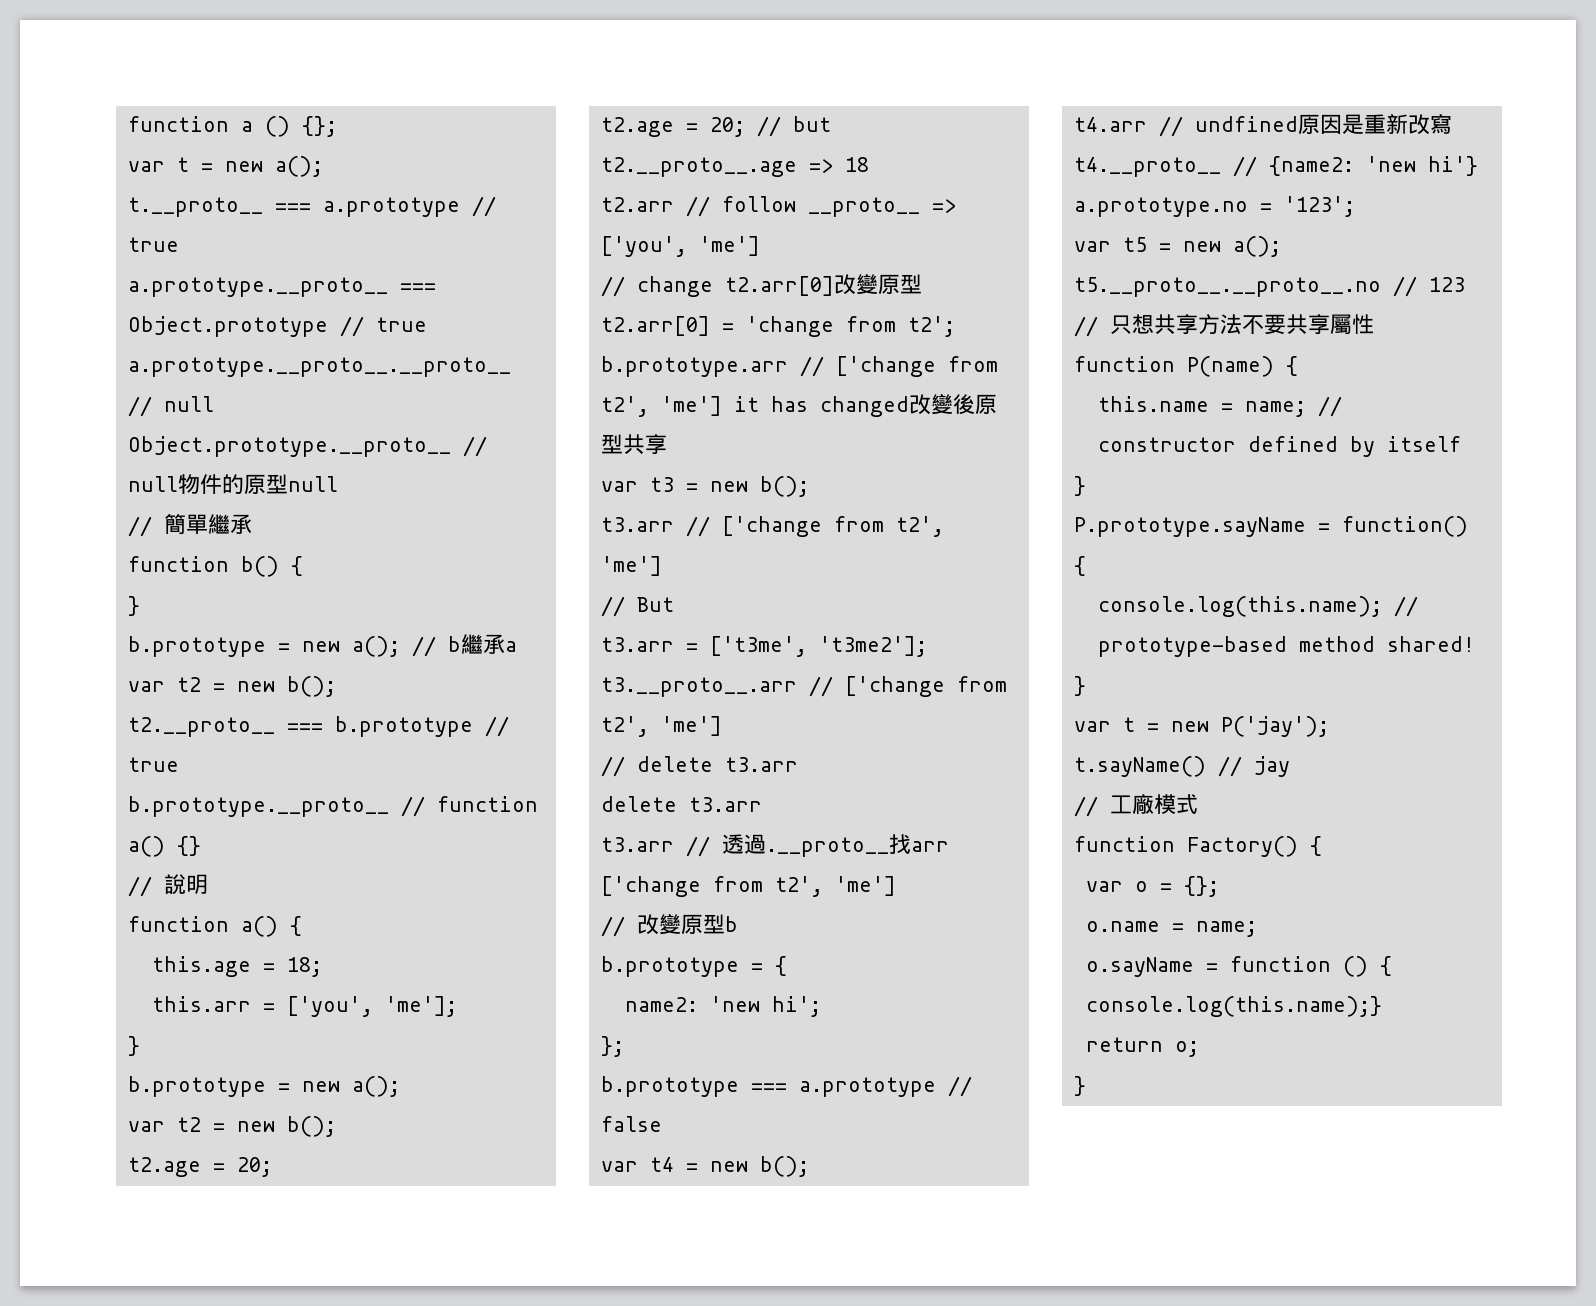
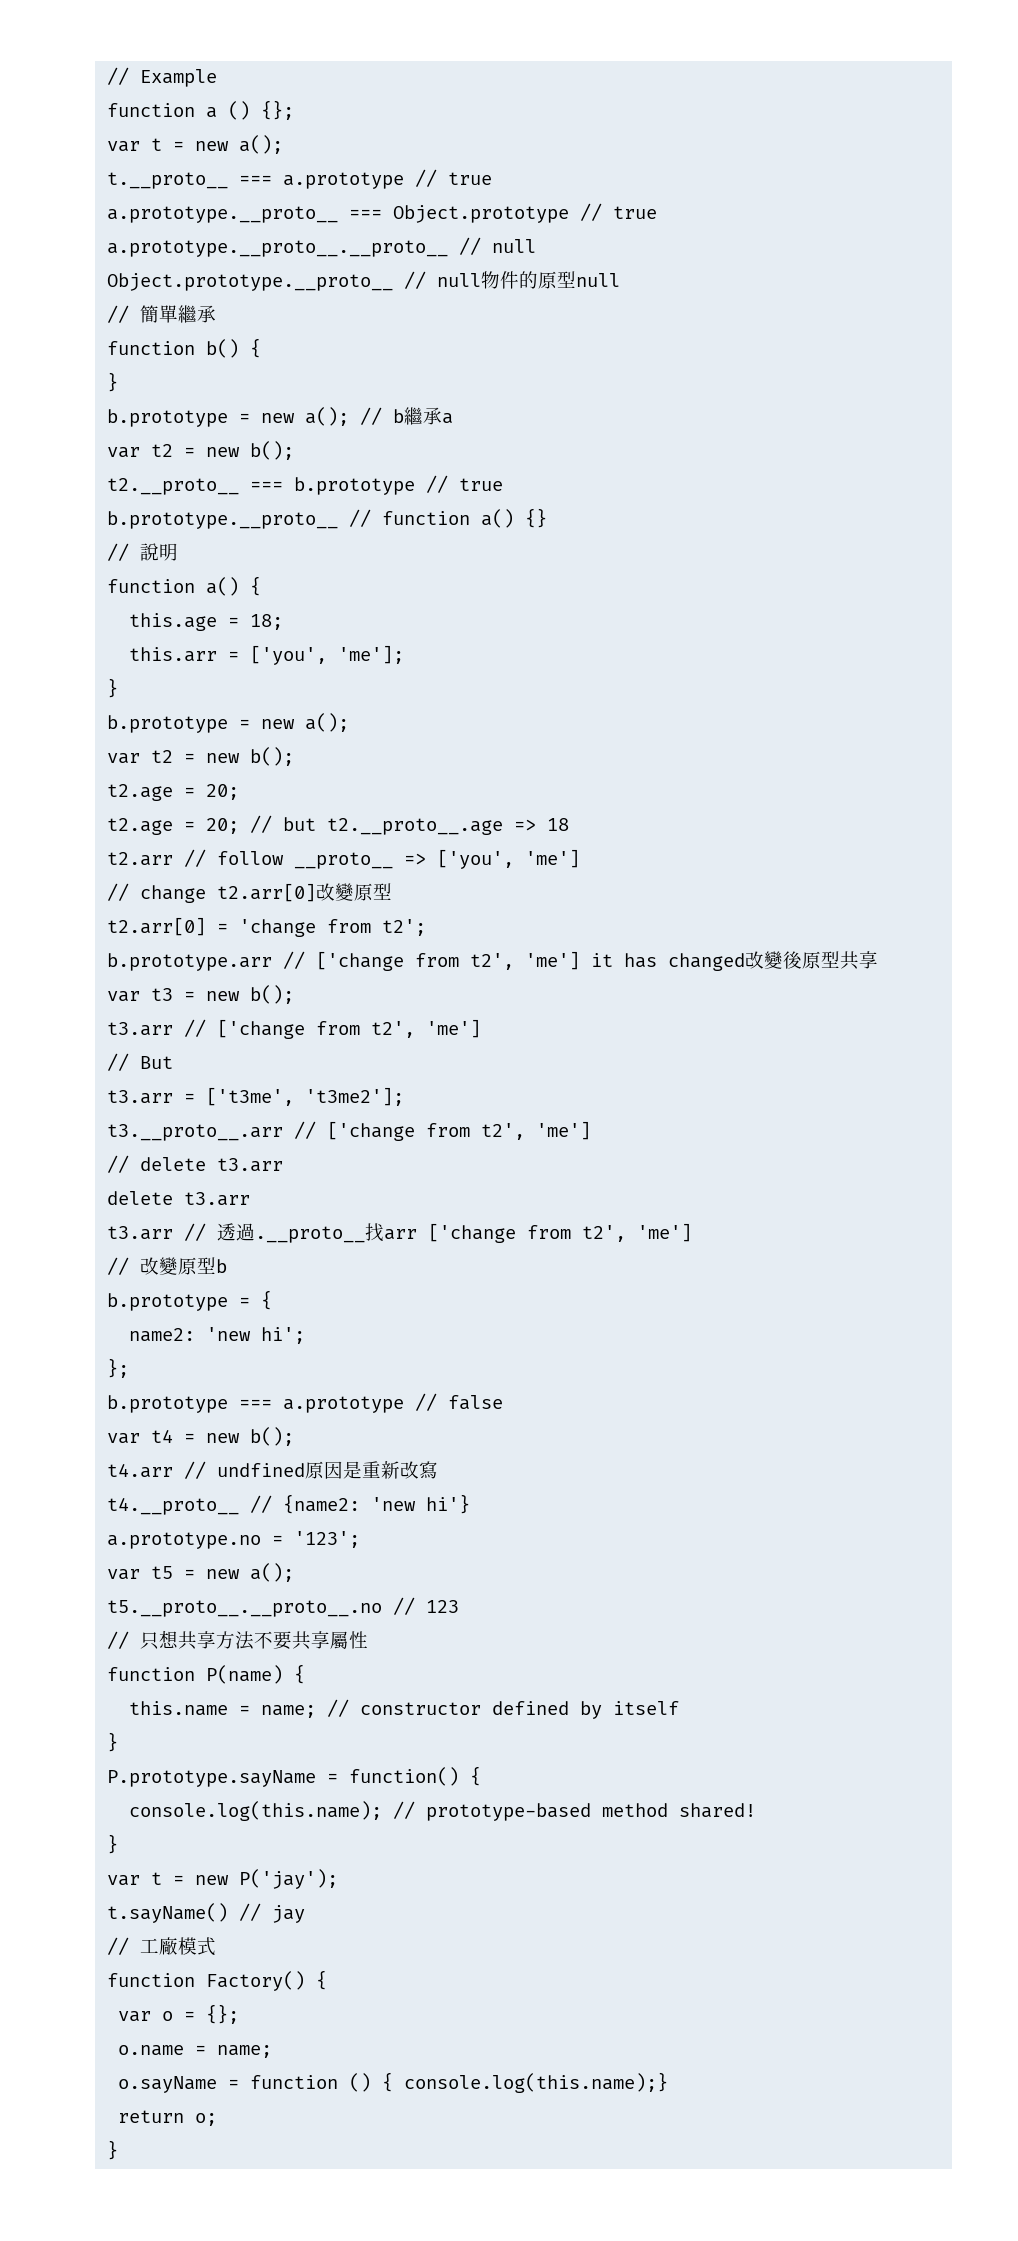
+ // Example

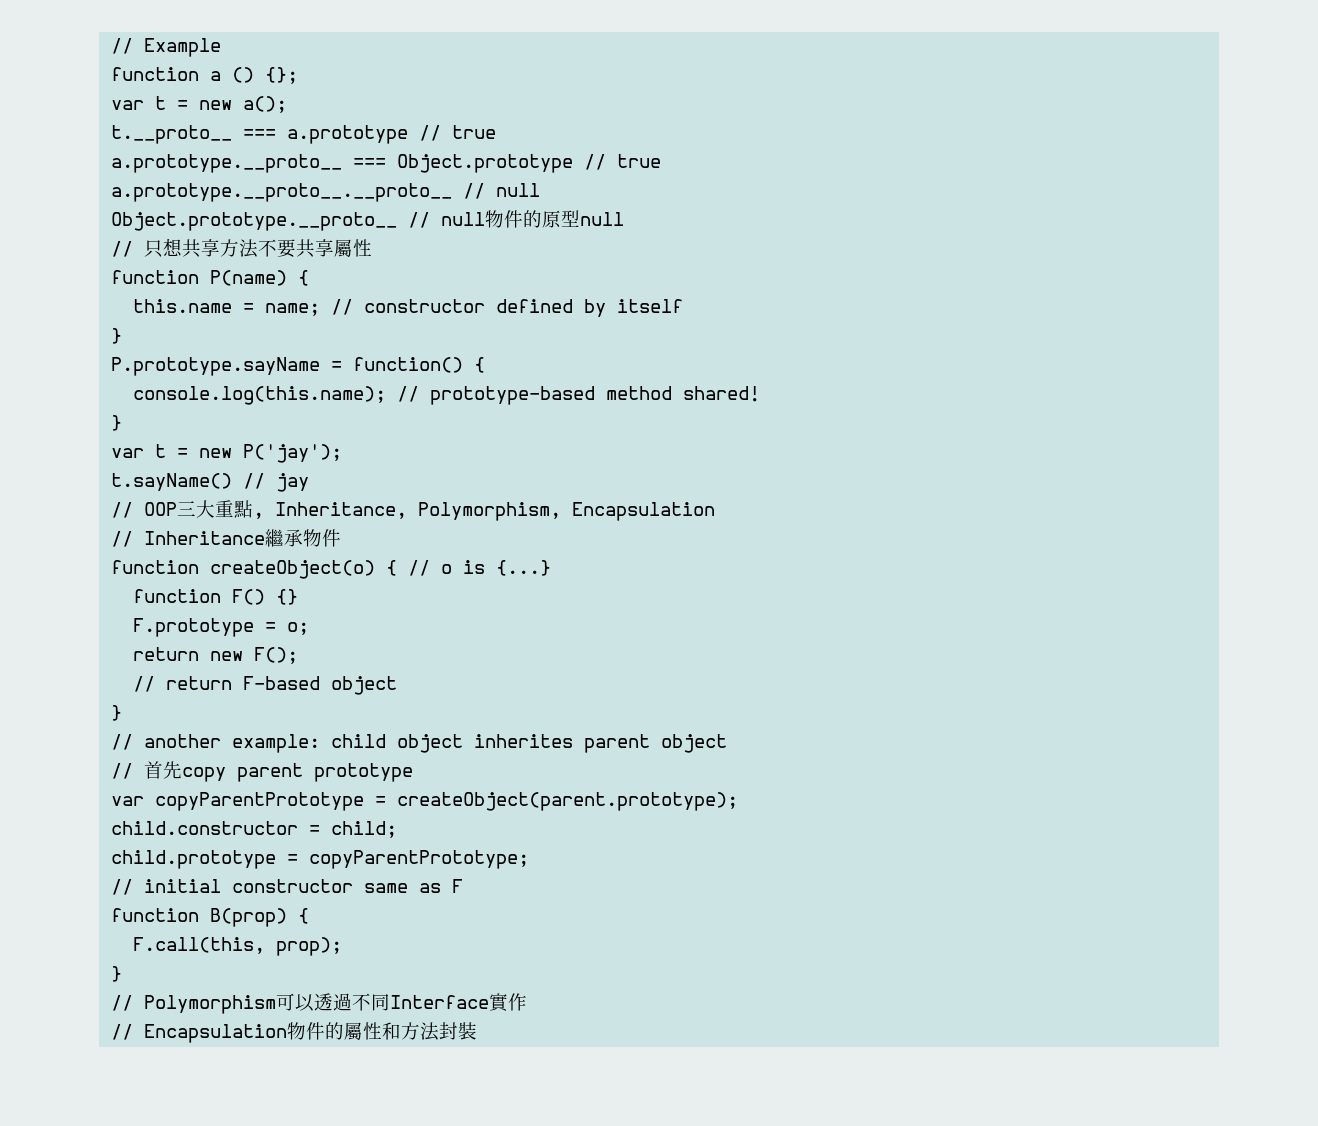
- // 簡單繼承
- function b() {
- }
- b.prototype = new a(); // b繼承a
- var t2 = new b();
- t2.__proto__ === b.prototype // true
- b.prototype.__proto__ // function a() {}
- // 說明
- function a() {
- this.age = 18;
- this.arr = ['you', 'me'];
- }
- b.prototype = new a();
- var t2 = new b();
- t2.age = 20;
- t2.age = 20; // but t2.__proto__.age => 18
- t2.arr // follow __proto__ => ['you', 'me']
- // change t2.arr[0]改變原型
- t2.arr[0] = 'change from t2';
- b.prototype.arr // ['change from t2', 'me'] it has changed改變後原型共享
- var t3 = new b();
- t3.arr // ['change from t2', 'me']
- // But
- t3.arr = ['t3me', 't3me2'];
- t3.__proto__.arr // ['change from t2', 'me']
- // delete t3.arr
- delete t3.arr
- t3.arr // 透過.__proto__找arr ['change from t2', 'me']
- // 改變原型b
- b.prototype = {
- name2: 'new hi';
- };
- b.prototype === a.prototype // false
- var t4 = new b();
- t4.arr // undfined原因是重新改寫
- t4.__proto__ // {name2: 'new hi'}
- a.prototype.no = '123';
- var t5 = new a();
- t5.__proto__.__proto__.no // 123
- // 工廠模式
- function Factory() {
- var o = {};
- o.name = name;
- o.sayName = function () { console.log(this.name);}
- return o;
+ // OOP三大重點, Inheritance, Polymorphism, Encapsulation
+ // Inheritance繼承物件
+ function createObject(o) { // o is {...}
+ function F() {}
+ F.prototype = o;
+ return new F();
+ // return F-based object
  }
+ // another example: child object inherites parent object
+ // 首先copy parent prototype
+ var copyParentPrototype = createObject(parent.prototype);
+ child.constructor = child;
+ child.prototype = copyParentPrototype;
+ // initial constructor same as F
+ function B(prop) {
+ F.call(this, prop);
+ }
+ // Polymorphism可以透過不同Interface實作
+ // Encapsulation物件的屬性和方法封裝

